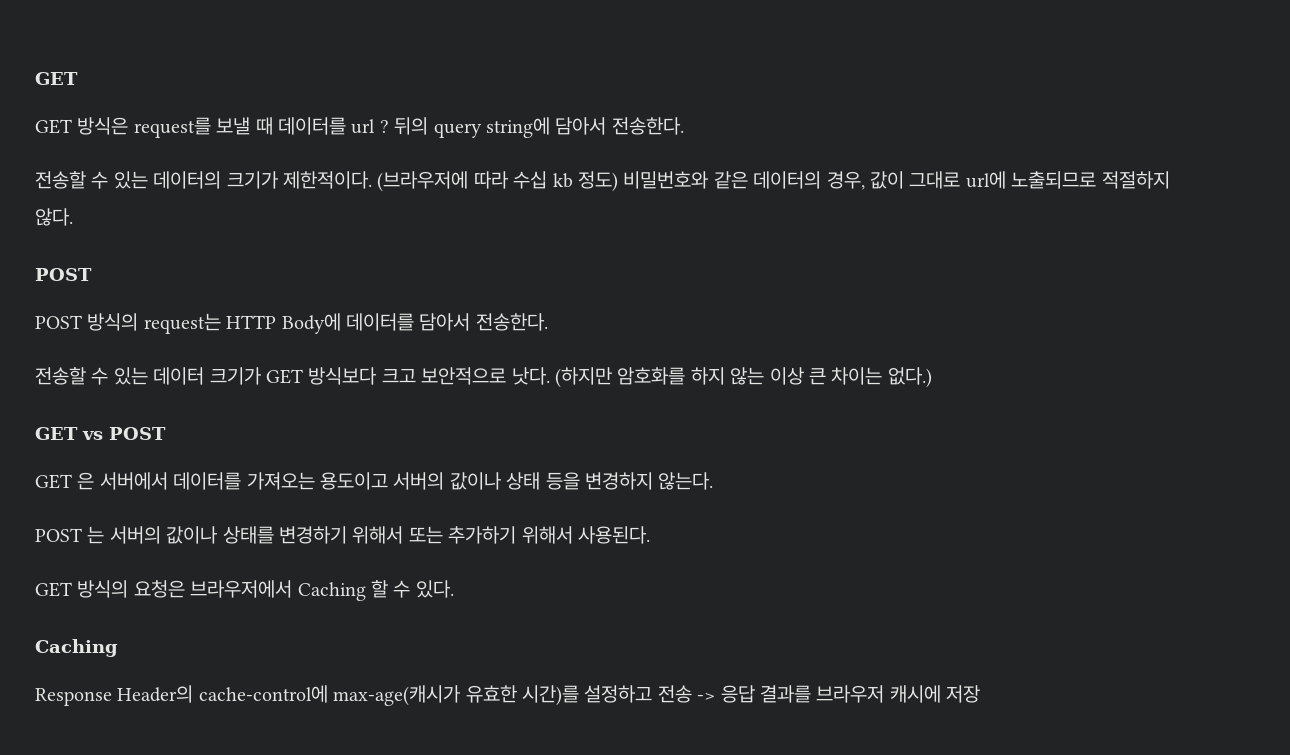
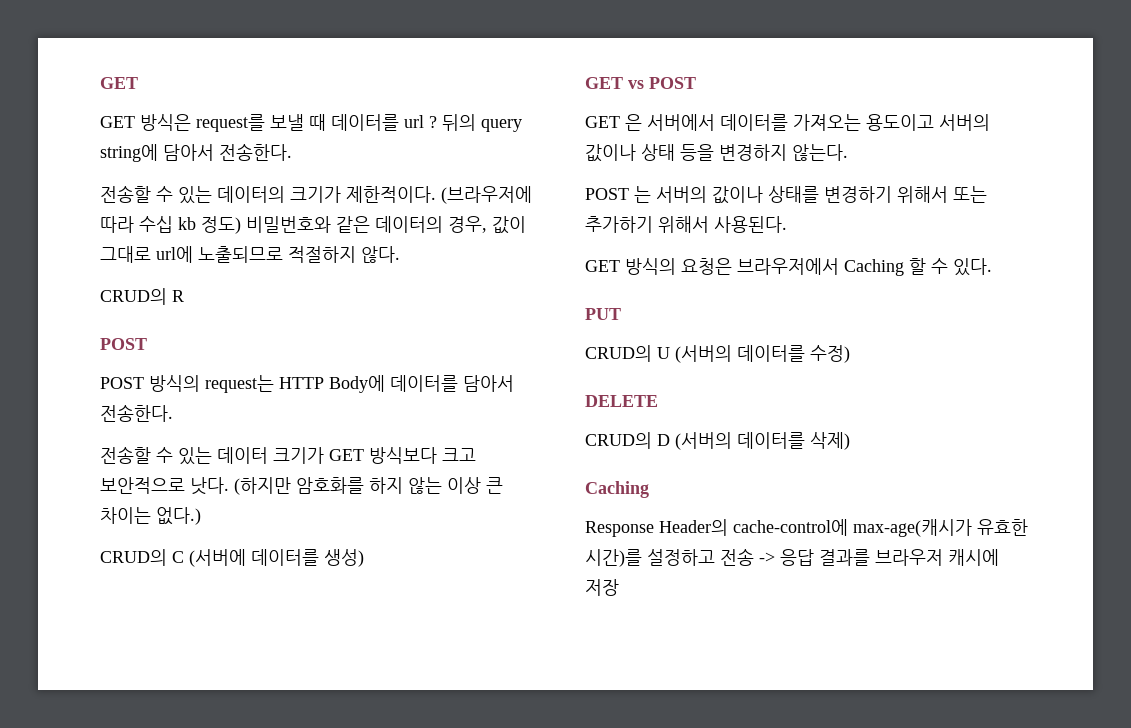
+ CRUD의 R
+ CRUD의 C (서버에 데이터를 생성)
+ PUT
+ CRUD의 U (서버의 데이터를 수정)
+ DELETE
+ CRUD의 D (서버의 데이터를 삭제)

